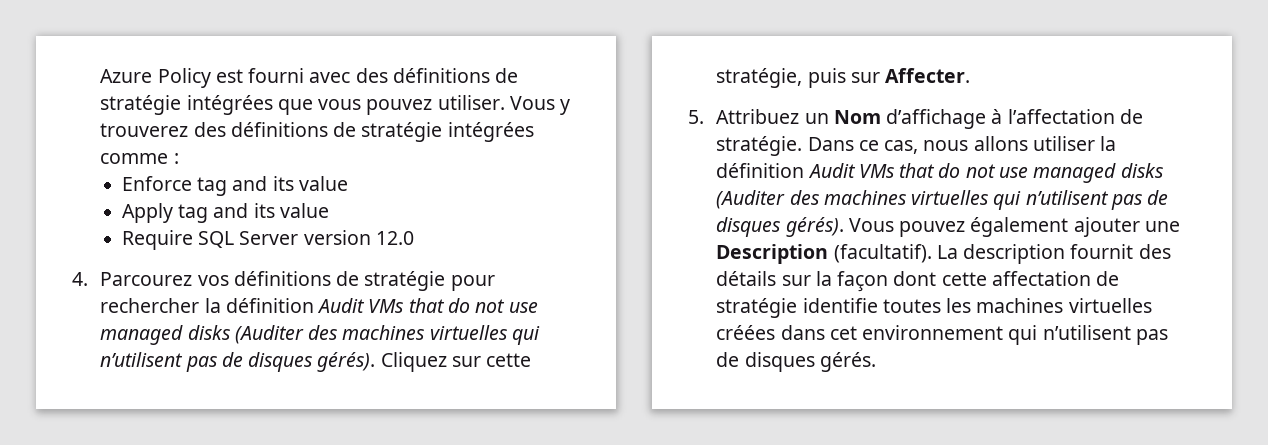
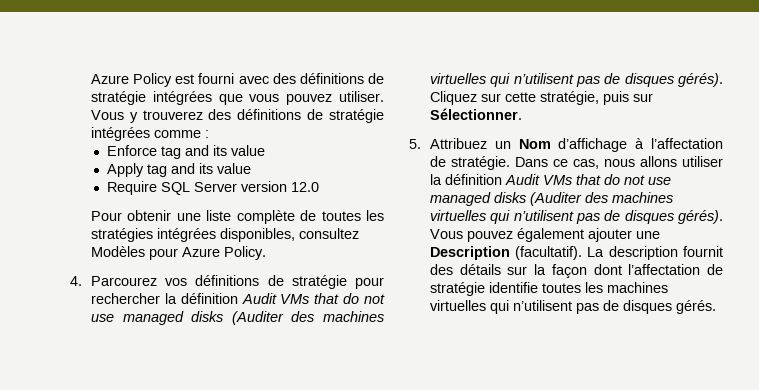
+ Pour obtenir une liste complète de toutes les stratégies intégrées disponibles, consultez Modèles pour Azure Policy.
- Cliquez sur cette stratégie, puis sur Affecter.
+ Cliquez sur cette stratégie, puis sur Sélectionner.
- La description fournit des détails sur la façon dont cette affectation de stratégie identifie toutes les machines virtuelles créées dans cet environnement qui n’utilisent pas de disques gérés.
+ La description fournit des détails sur la façon dont l’affectation de stratégie identifie toutes les machines virtuelles qui n’utilisent pas de disques gérés.

